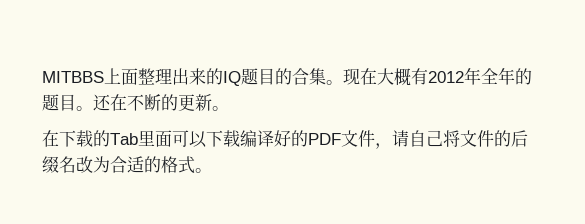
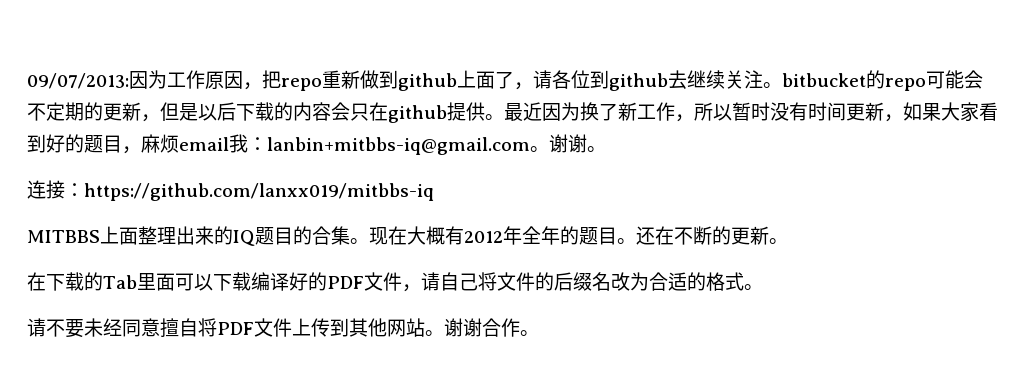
+ 09/07/2013:因为工作原因，把repo重新做到github上面了，请各位到github去继续关注。bitbucket的repo可能会不定期的更新，但是以后下载的内容会只在github提供。最近因为换了新工作，所以暂时没有时间更新，如果大家看到好的题目，麻烦email我：lanbin+mitbbs-iq@gmail.com。谢谢。
+ 连接：https://github.com/lanxx019/mitbbs-iq
+ 请不要未经同意擅自将PDF文件上传到其他网站。谢谢合作。

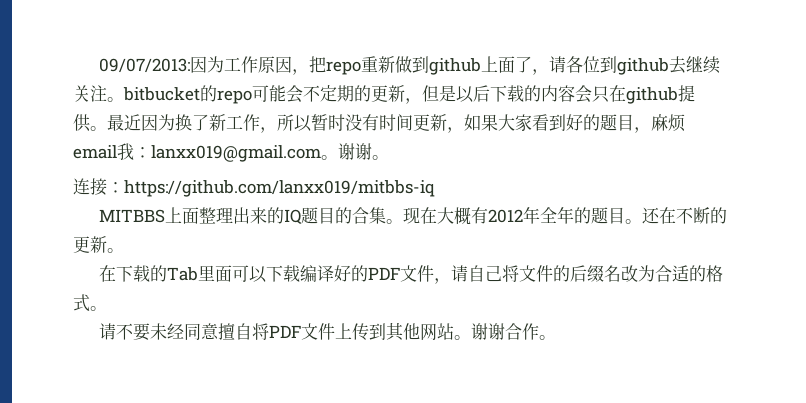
- 最近因为换了新工作，所以暂时没有时间更新，如果大家看到好的题目，麻烦email我：lanbin+mitbbs-iq@gmail.com。
+ 最近因为换了新工作，所以暂时没有时间更新，如果大家看到好的题目，麻烦email我：lanxx019@gmail.com。

